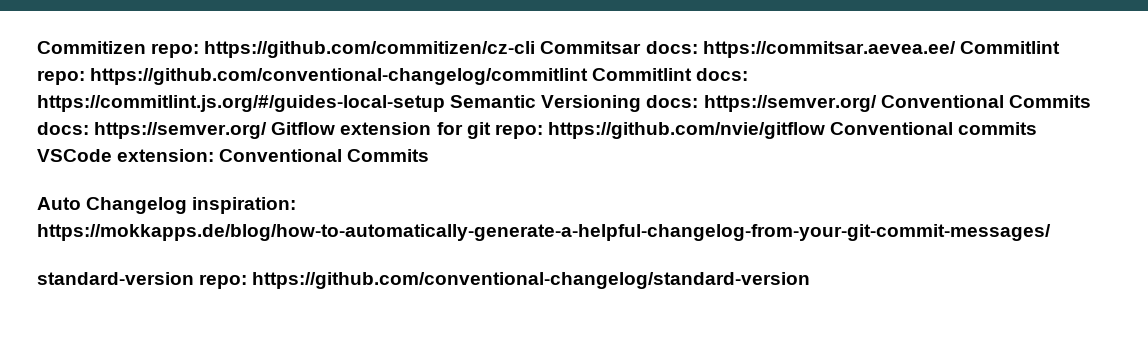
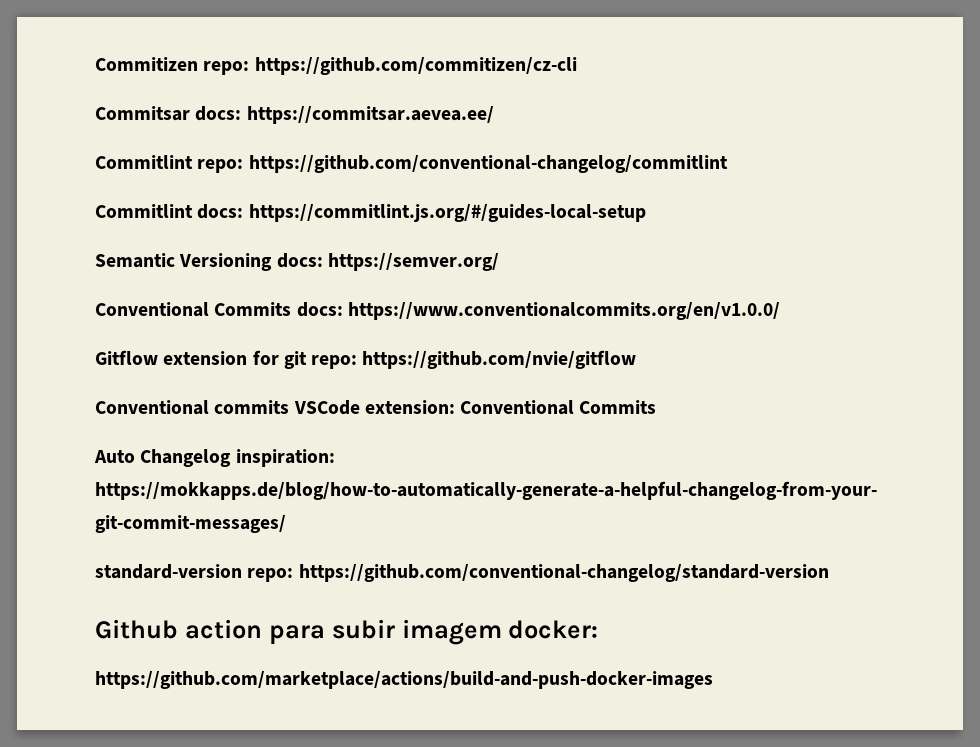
- Commitizen repo: https://github.com/commitizen/cz-cli Commitsar docs: https://commitsar.aevea.ee/ Commitlint repo: https://github.com/conventional-changelog/commitlint Commitlint docs: https://commitlint.js.org/#/guides-local-setup Semantic Versioning docs: https://semver.org/ Conventional Commits docs: https://semver.org/ Gitflow extension for git repo: https://github.com/nvie/gitflow Conventional commits VSCode extension: Conventional Commits
+ Commitizen repo: https://github.com/commitizen/cz-cli
+ Commitsar docs: https://commitsar.aevea.ee/
+ Commitlint repo: https://github.com/conventional-changelog/commitlint
+ Commitlint docs: https://commitlint.js.org/#/guides-local-setup
+ Semantic Versioning docs: https://semver.org/
+ Conventional Commits docs: https://www.conventionalcommits.org/en/v1.0.0/
+ Gitflow extension for git repo: https://github.com/nvie/gitflow
+ Conventional commits VSCode extension: Conventional Commits
+ Github action para subir imagem docker:
+ https://github.com/marketplace/actions/build-and-push-docker-images

